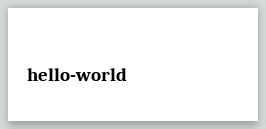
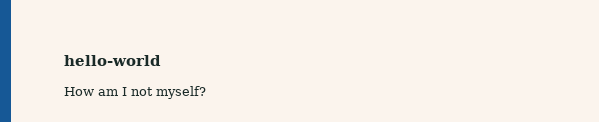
+ How am I not myself?

